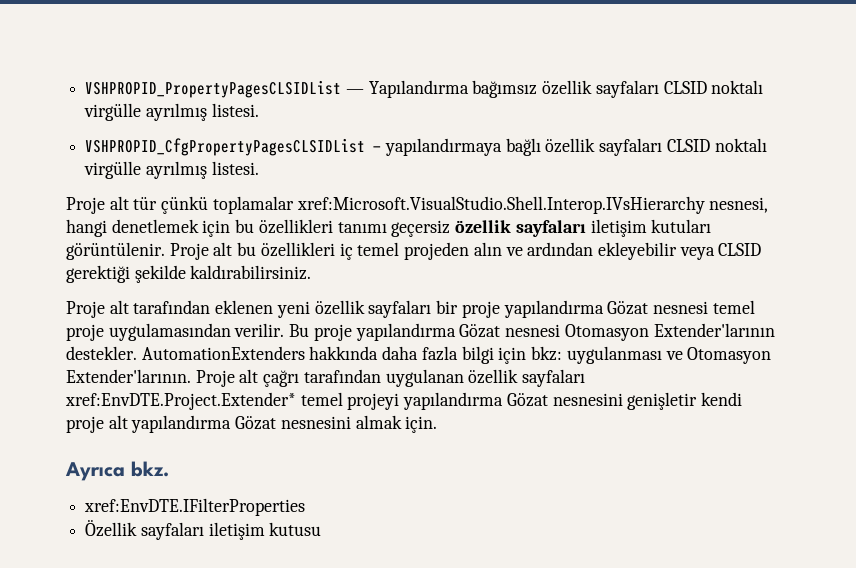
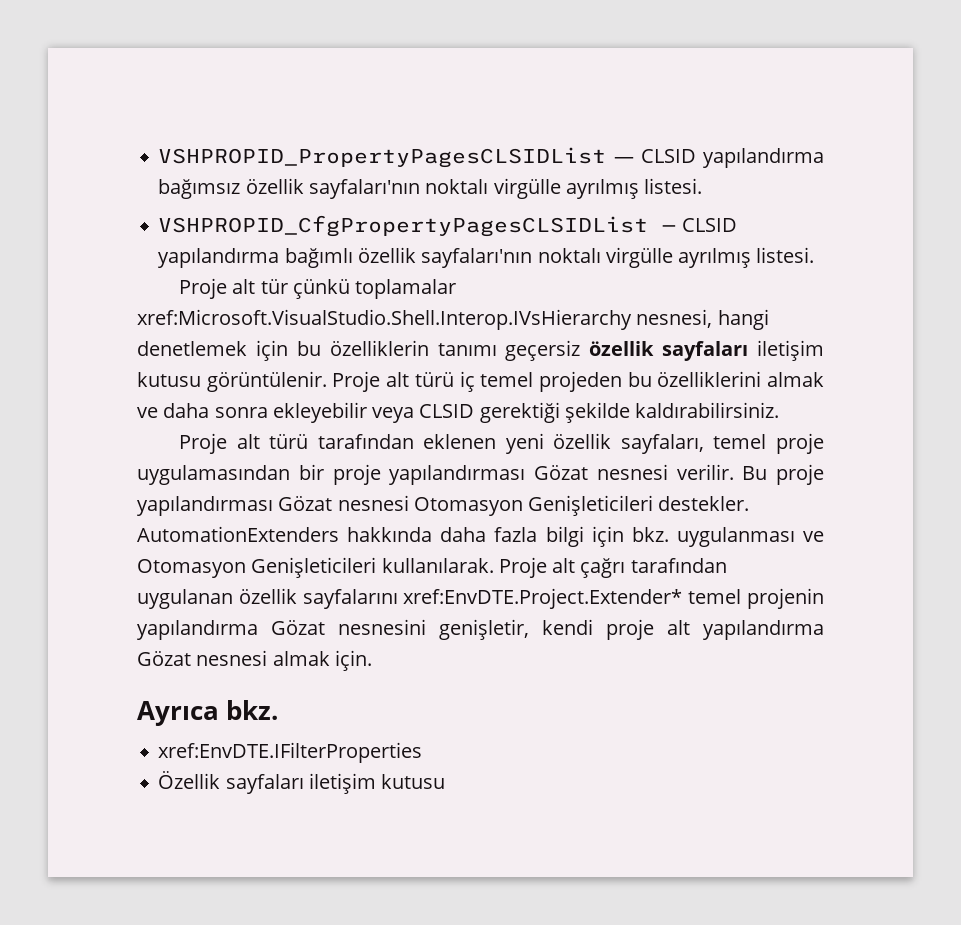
- VSHPROPID_PropertyPagesCLSIDList — Yapılandırma bağımsız özellik sayfaları CLSID noktalı virgülle ayrılmış listesi.
+ VSHPROPID_PropertyPagesCLSIDList — CLSID yapılandırma bağımsız özellik sayfaları'nın noktalı virgülle ayrılmış listesi.
- VSHPROPID_CfgPropertyPagesCLSIDList — yapılandırmaya bağlı özellik sayfaları CLSID noktalı virgülle ayrılmış listesi.
+ VSHPROPID_CfgPropertyPagesCLSIDList — CLSID yapılandırma bağımlı özellik sayfaları'nın noktalı virgülle ayrılmış listesi.
- Proje alt tür çünkü toplamalar xref:Microsoft.VisualStudio.Shell.Interop.IVsHierarchy nesnesi, hangi denetlemek için bu özellikleri tanımı geçersiz özellik sayfaları iletişim kutuları görüntülenir.
+ Proje alt tür çünkü toplamalar xref:Microsoft.VisualStudio.Shell.Interop.IVsHierarchy nesnesi, hangi denetlemek için bu özelliklerin tanımı geçersiz özellik sayfaları iletişim kutusu görüntülenir.
- Proje alt bu özellikleri iç temel projeden alın ve ardından ekleyebilir veya CLSID gerektiği şekilde kaldırabilirsiniz.
+ Proje alt türü iç temel projeden bu özelliklerini almak ve daha sonra ekleyebilir veya CLSID gerektiği şekilde kaldırabilirsiniz.
- Proje alt tarafından eklenen yeni özellik sayfaları bir proje yapılandırma Gözat nesnesi temel proje uygulamasından verilir.
+ Proje alt türü tarafından eklenen yeni özellik sayfaları, temel proje uygulamasından bir proje yapılandırması Gözat nesnesi verilir.
- Bu proje yapılandırma Gözat nesnesi Otomasyon Extender'larının destekler.
+ Bu proje yapılandırması Gözat nesnesi Otomasyon Genişleticileri destekler.
- AutomationExtenders hakkında daha fazla bilgi için bkz: uygulanması ve Otomasyon Extender'larının.
+ AutomationExtenders hakkında daha fazla bilgi için bkz. uygulanması ve Otomasyon Genişleticileri kullanılarak.
- Proje alt çağrı tarafından uygulanan özellik sayfaları xref:EnvDTE.Project.Extender* temel projeyi yapılandırma Gözat nesnesini genişletir kendi proje alt yapılandırma Gözat nesnesini almak için.
+ Proje alt çağrı tarafından uygulanan özellik sayfalarını xref:EnvDTE.Project.Extender* temel projenin yapılandırma Gözat nesnesini genişletir, kendi proje alt yapılandırma Gözat nesnesi almak için.

